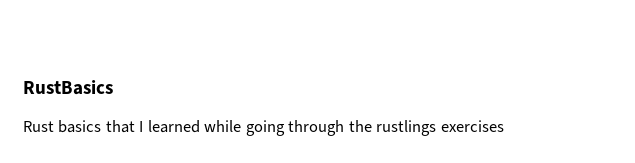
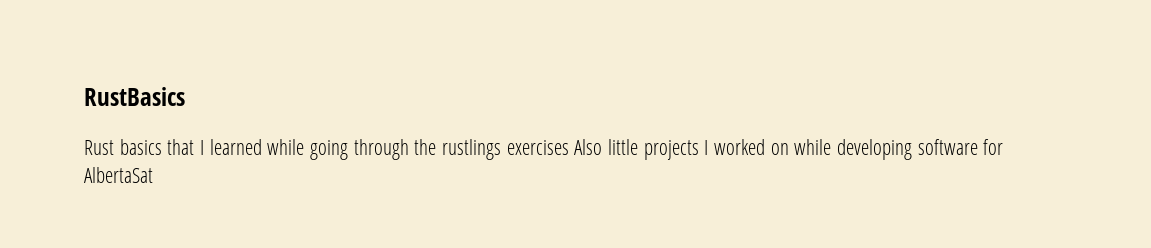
- Rust basics that I learned while going through the rustlings exercises
+ Rust basics that I learned while going through the rustlings exercises Also little projects I worked on while developing software for AlbertaSat

